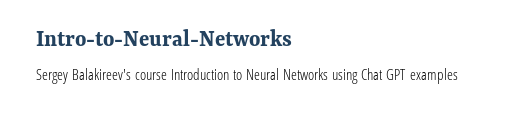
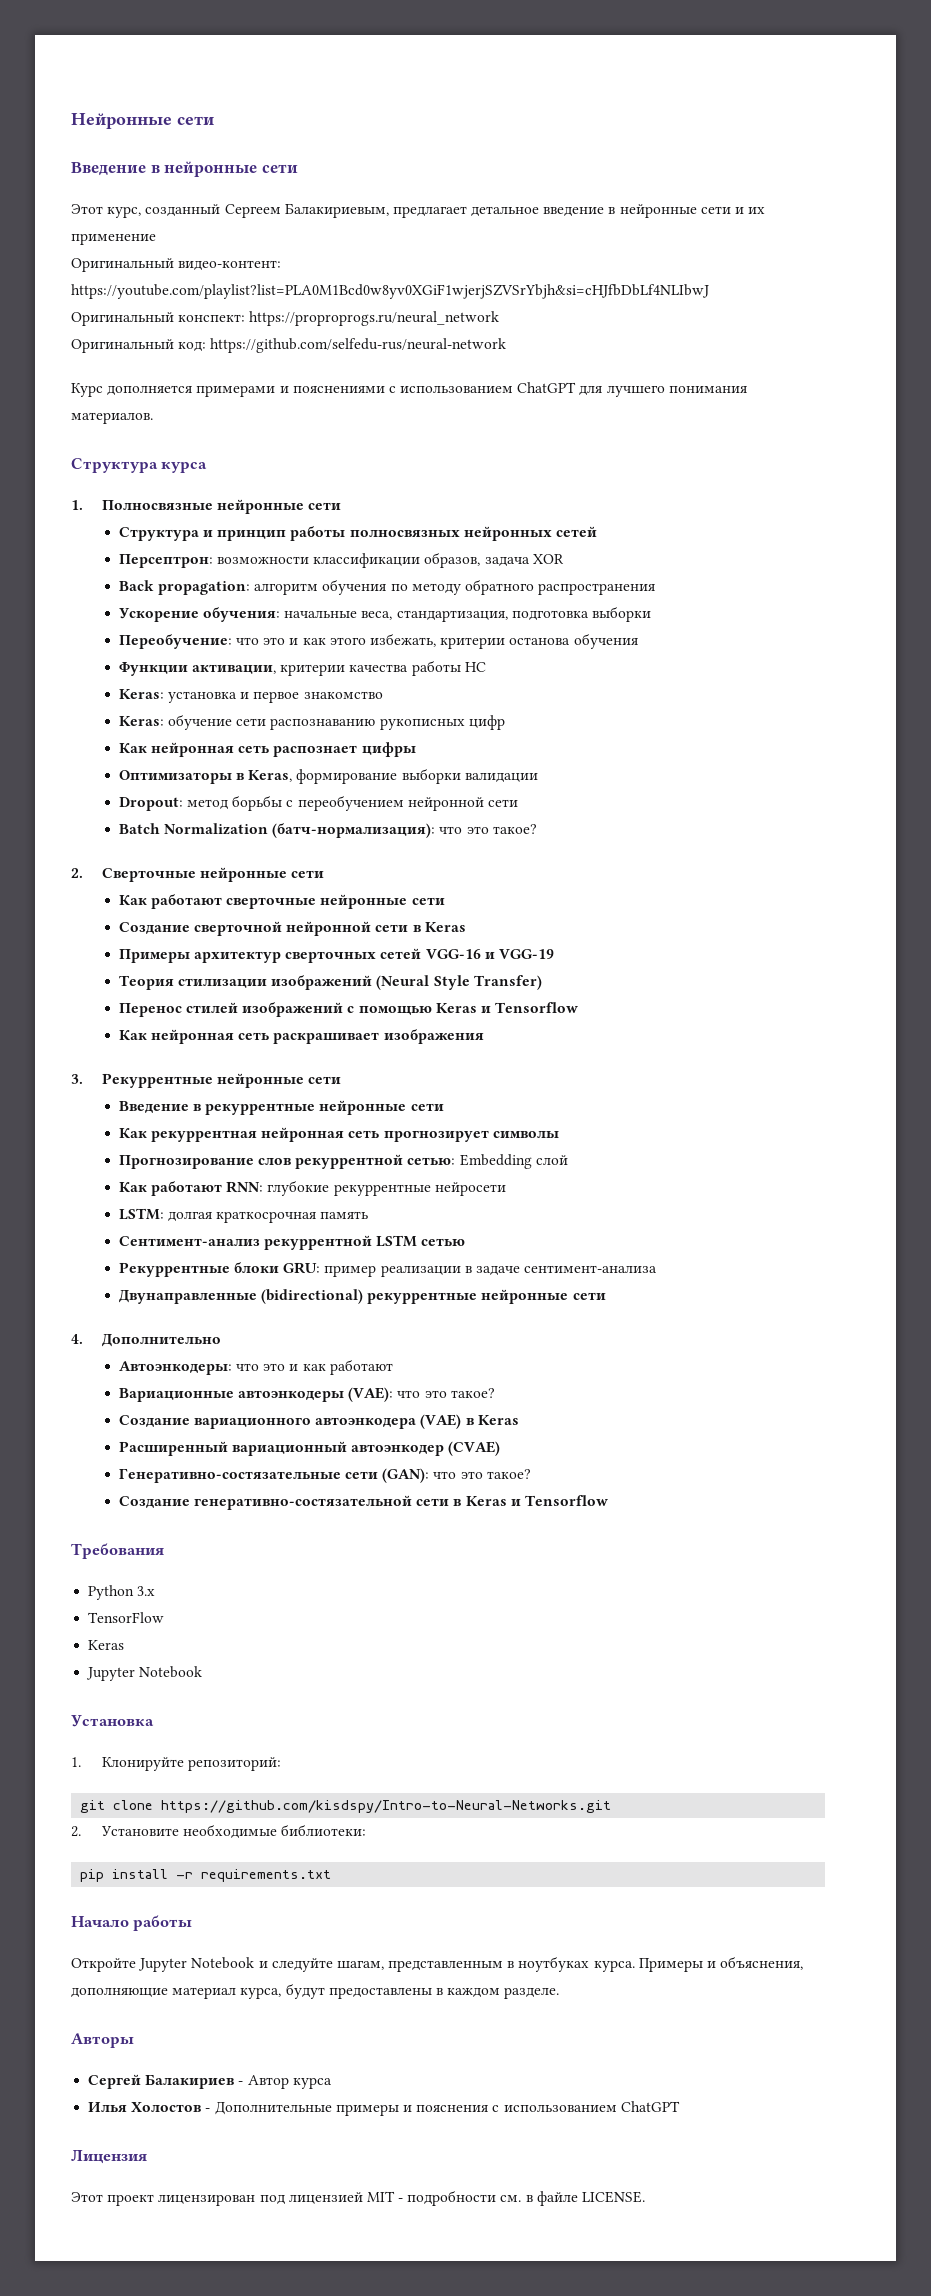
- Intro-to-Neural-Networks
- Sergey Balakireev's course Introduction to Neural Networks using Chat GPT examples
+ Нейронные сети
+ Введение в нейронные сети
+ Этот курс, созданный Сергеем Балакириевым, предлагает детальное введение в нейронные сети и их применение
+ Оригинальный видео-контент: https://youtube.com/playlist?list=PLA0M1Bcd0w8yv0XGiF1wjerjSZVSrYbjh&si=cHJfbDbLf4NLIbwJ
+ Оригинальный конспект: https://proproprogs.ru/neural_network
+ Оригинальный код: https://github.com/selfedu-rus/neural-network
+ Курс дополняется примерами и пояснениями с использованием ChatGPT для лучшего понимания материалов.
+ Структура курса
+ 1. Полносвязные нейронные сети
+ Структура и принцип работы полносвязных нейронных сетей
+ Персептрон: возможности классификации образов, задача XOR
+ Back propagation: алгоритм обучения по методу обратного распространения
+ Ускорение обучения: начальные веса, стандартизация, подготовка выборки
+ Переобучение: что это и как этого избежать, критерии останова обучения
+ Функции активации, критерии качества работы НС
+ Keras: установка и первое знакомство
+ Keras: обучение сети распознаванию рукописных цифр
+ Как нейронная сеть распознает цифры
+ Оптимизаторы в Keras, формирование выборки валидации
+ Dropout: метод борьбы с переобучением нейронной сети
+ Batch Normalization (батч-нормализация): что это такое?
+ 2. Сверточные нейронные сети
+ Как работают сверточные нейронные сети
+ Создание сверточной нейронной сети в Keras
+ Примеры архитектур сверточных сетей VGG-16 и VGG-19
+ Теория стилизации изображений (Neural Style Transfer)
+ Перенос стилей изображений с помощью Keras и Tensorflow
+ Как нейронная сеть раскрашивает изображения
+ 3. Рекуррентные нейронные сети
+ Введение в рекуррентные нейронные сети
+ Как рекуррентная нейронная сеть прогнозирует символы
+ Прогнозирование слов рекуррентной сетью: Embedding слой
+ Как работают RNN: глубокие рекуррентные нейросети
+ LSTM: долгая краткосрочная память
+ Сентимент-анализ рекуррентной LSTM сетью
+ Рекуррентные блоки GRU: пример реализации в задаче сентимент-анализа
+ Двунаправленные (bidirectional) рекуррентные нейронные сети
+ 4. Дополнительно
+ Автоэнкодеры: что это и как работают
+ Вариационные автоэнкодеры (VAE): что это такое?
+ Создание вариационного автоэнкодера (VAE) в Keras
+ Расширенный вариационный автоэнкодер (CVAE)
+ Генеративно-состязательные сети (GAN): что это такое?
+ Создание генеративно-состязательной сети в Keras и Tensorflow
+ Требования
+ Python 3.x
+ TensorFlow
+ Keras
+ Jupyter Notebook
+ Установка
+ 1. Клонируйте репозиторий:
+ git clone https://github.com/kisdspy/Intro-to-Neural-Networks.git
+ 2. Установите необходимые библиотеки:
+ pip install -r requirements.txt
+ Начало работы
+ Откройте Jupyter Notebook и следуйте шагам, представленным в ноутбуках курса. Примеры и объяснения, дополняющие материал курса, будут предоставлены в каждом разделе.
+ Авторы
+ Сергей Балакириев - Автор курса
+ Илья Холостов - Дополнительные примеры и пояснения с использованием ChatGPT
+ Лицензия
+ Этот проект лицензирован под лицензией MIT - подробности см. в файле LICENSE.

